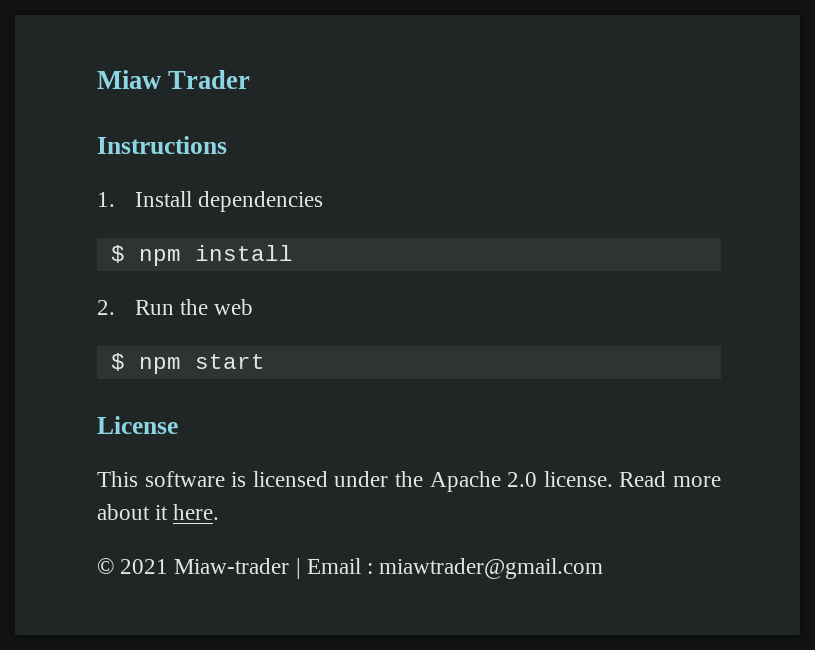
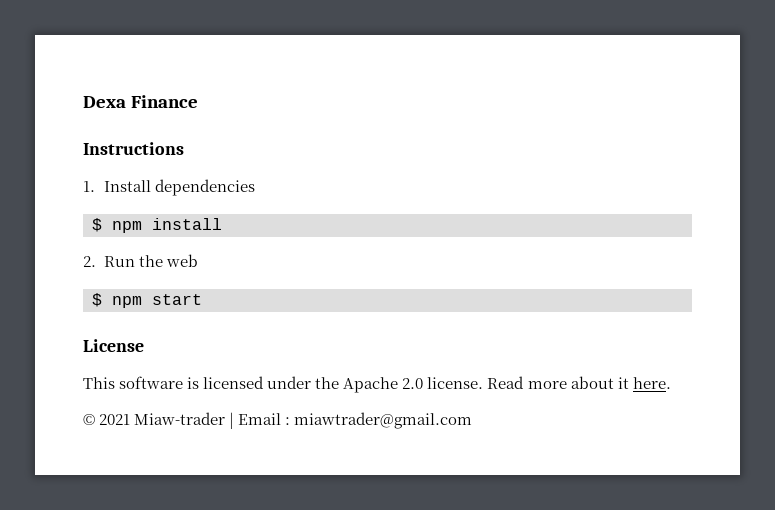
- Miaw Trader
+ Dexa Finance

